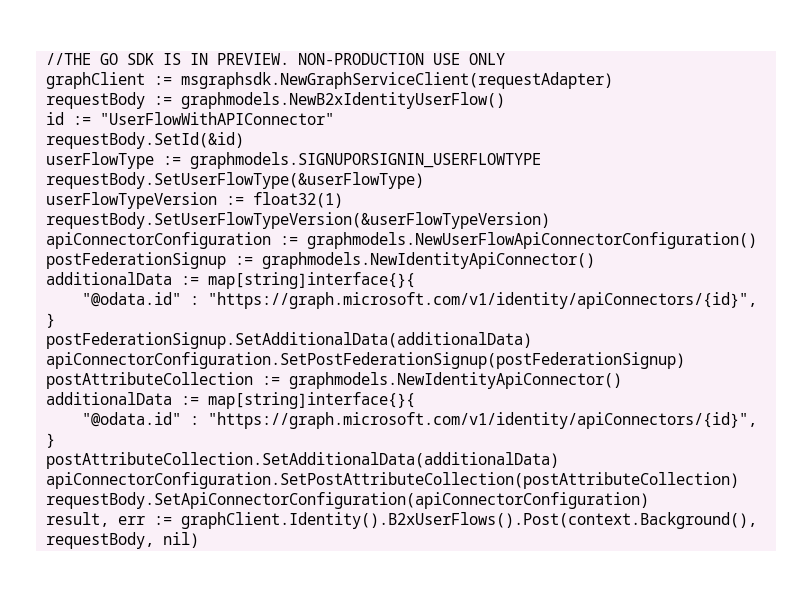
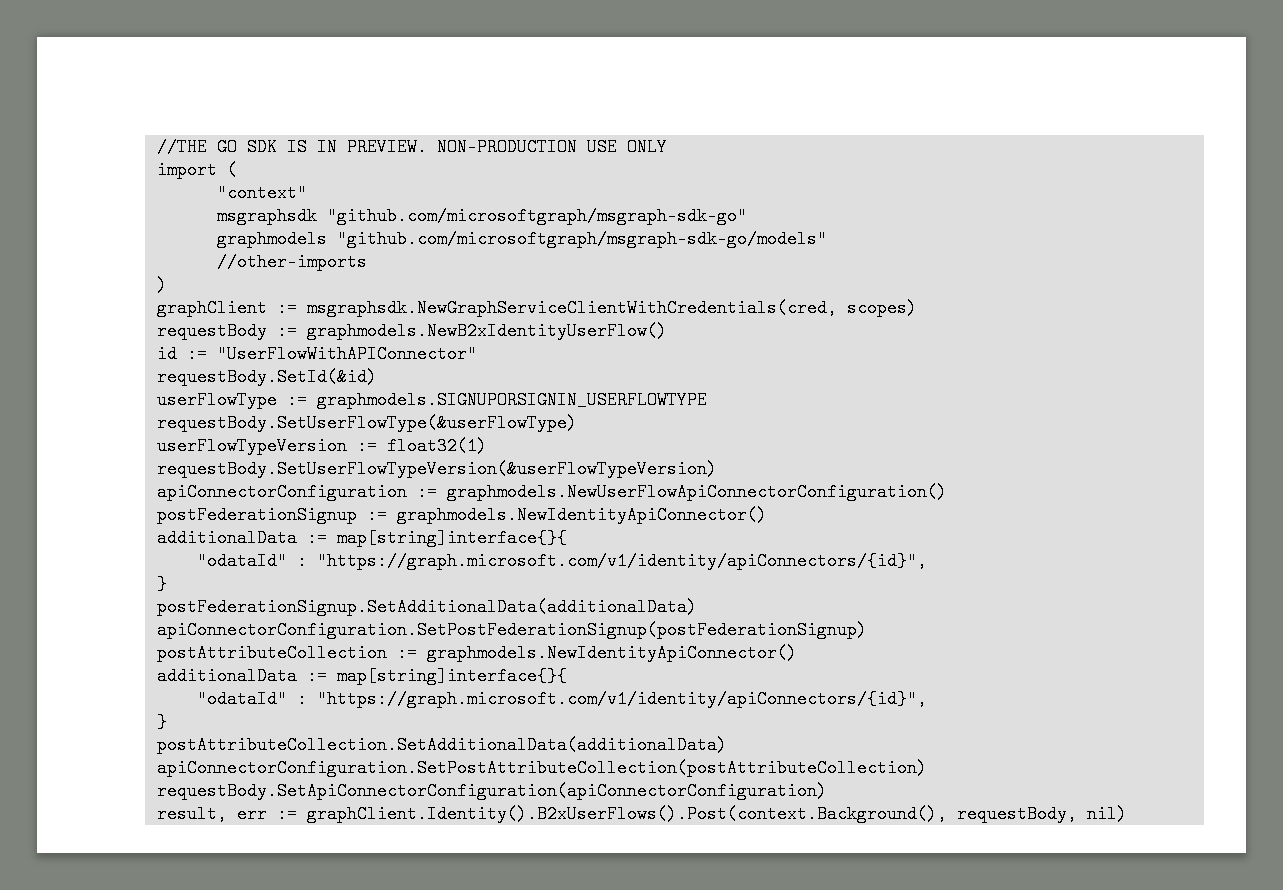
+ import (
+ "context"
+ msgraphsdk "github.com/microsoftgraph/msgraph-sdk-go"
+ graphmodels "github.com/microsoftgraph/msgraph-sdk-go/models"
+ //other-imports
+ )
- graphClient := msgraphsdk.NewGraphServiceClient(requestAdapter)
+ graphClient := msgraphsdk.NewGraphServiceClientWithCredentials(cred, scopes)
  postFederationSignup := graphmodels.NewIdentityApiConnector()
  additionalData := map[string]interface{}{
- "@odata.id" : "https://graph.microsoft.com/v1/identity/apiConnectors/{id}",
+ "odataId" : "https://graph.microsoft.com/v1/identity/apiConnectors/{id}",
  postAttributeCollection := graphmodels.NewIdentityApiConnector()
  additionalData := map[string]interface{}{
- "@odata.id" : "https://graph.microsoft.com/v1/identity/apiConnectors/{id}",
+ "odataId" : "https://graph.microsoft.com/v1/identity/apiConnectors/{id}",

